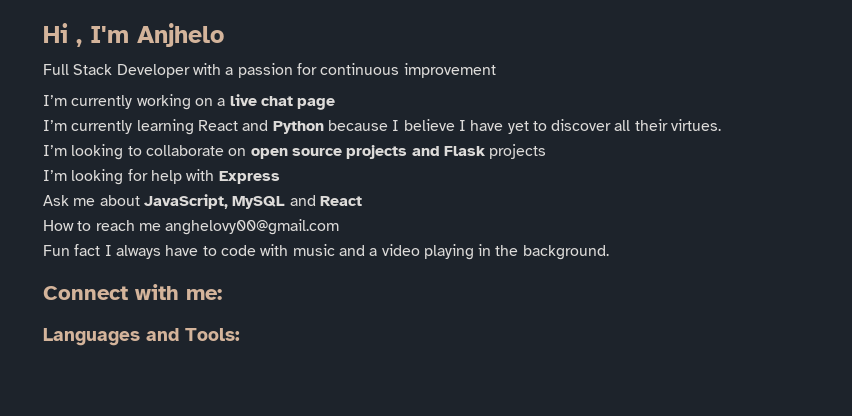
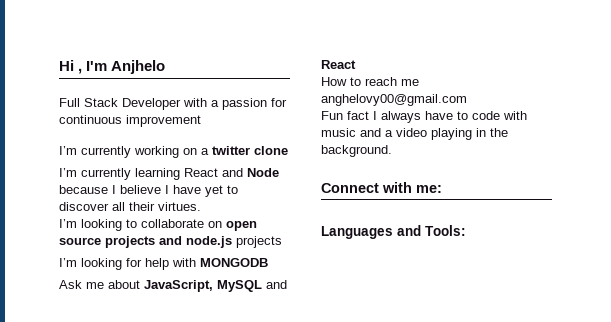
- I’m currently working on a live chat page
+ I’m currently working on a twitter clone
- I’m currently learning React and Python because I believe I have yet to discover all their virtues.
+ I’m currently learning React and Node because I believe I have yet to discover all their virtues.
- I’m looking to collaborate on open source projects and Flask projects
+ I’m looking to collaborate on open source projects and node.js projects
- I’m looking for help with Express
+ I’m looking for help with MONGODB

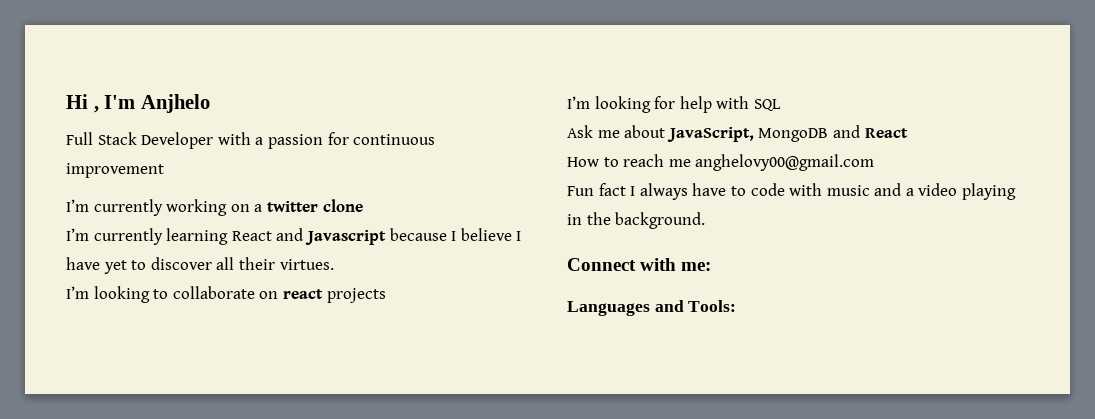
- I’m currently learning React and Node because I believe I have yet to discover all their virtues.
+ I’m currently learning React and Javascript because I believe I have yet to discover all their virtues.
- I’m looking to collaborate on open source projects and node.js projects
+ I’m looking to collaborate on react projects
- I’m looking for help with MONGODB
+ I’m looking for help with SQL
- Ask me about JavaScript, MySQL and React
+ Ask me about JavaScript, MongoDB and React

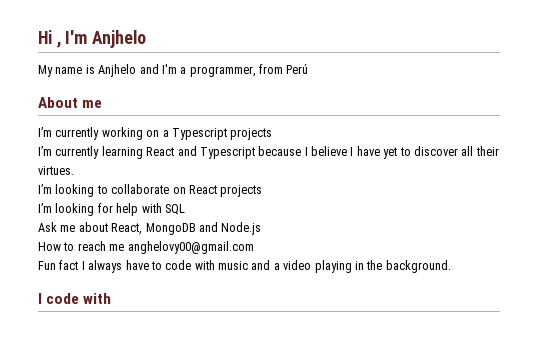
- Full Stack Developer with a passion for continuous improvement
+ My name is Anjhelo and I'm a programmer, from Perú
+ About me
- I’m currently working on a twitter clone
+ I’m currently working on a Typescript projects
- I’m currently learning React and Javascript because I believe I have yet to discover all their virtues.
+ I’m currently learning React and Typescript because I believe I have yet to discover all their virtues.
- I’m looking to collaborate on react projects
+ I’m looking to collaborate on React projects
- Ask me about JavaScript, MongoDB and React
+ Ask me about React, MongoDB and Node.js
- Connect with me:
- Languages and Tools:
+ I code with

